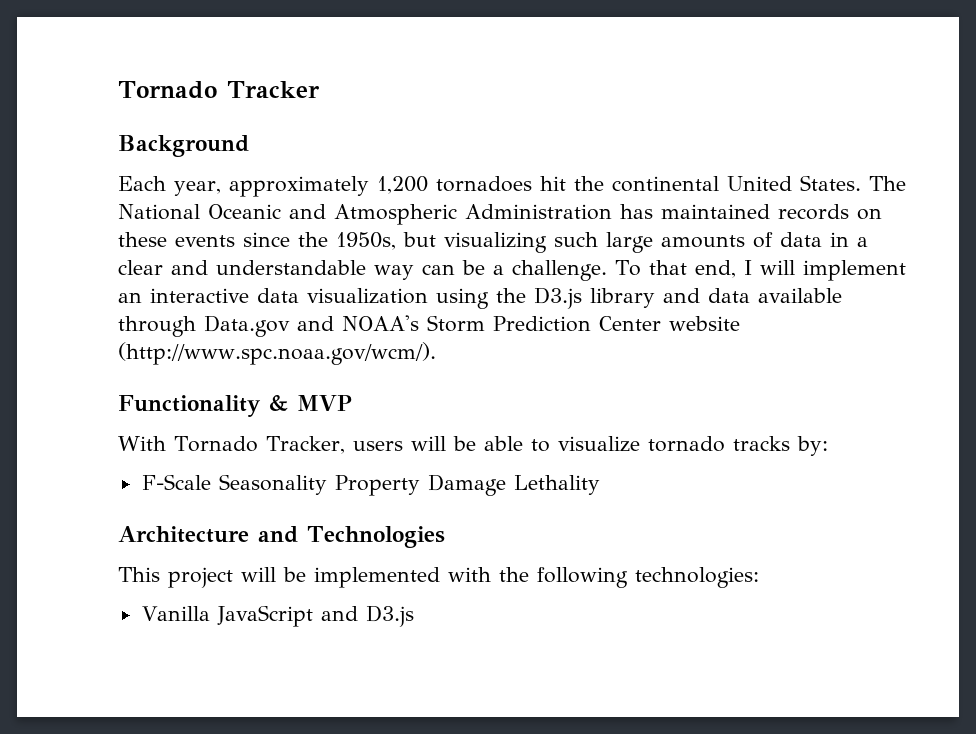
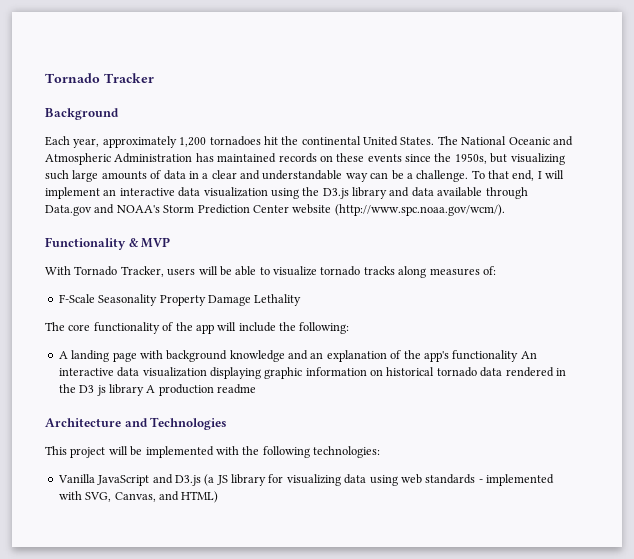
- With Tornado Tracker, users will be able to visualize tornado tracks by:
+ With Tornado Tracker, users will be able to visualize tornado tracks along measures of:
+ The core functionality of the app will include the following:
+ A landing page with background knowledge and an explanation of the app's functionality An interactive data visualization displaying graphic information on historical tornado data rendered in the D3 js library A production readme
- Vanilla JavaScript and D3.js
+ Vanilla JavaScript and D3.js (a JS library for visualizing data using web standards - implemented with SVG, Canvas, and HTML)

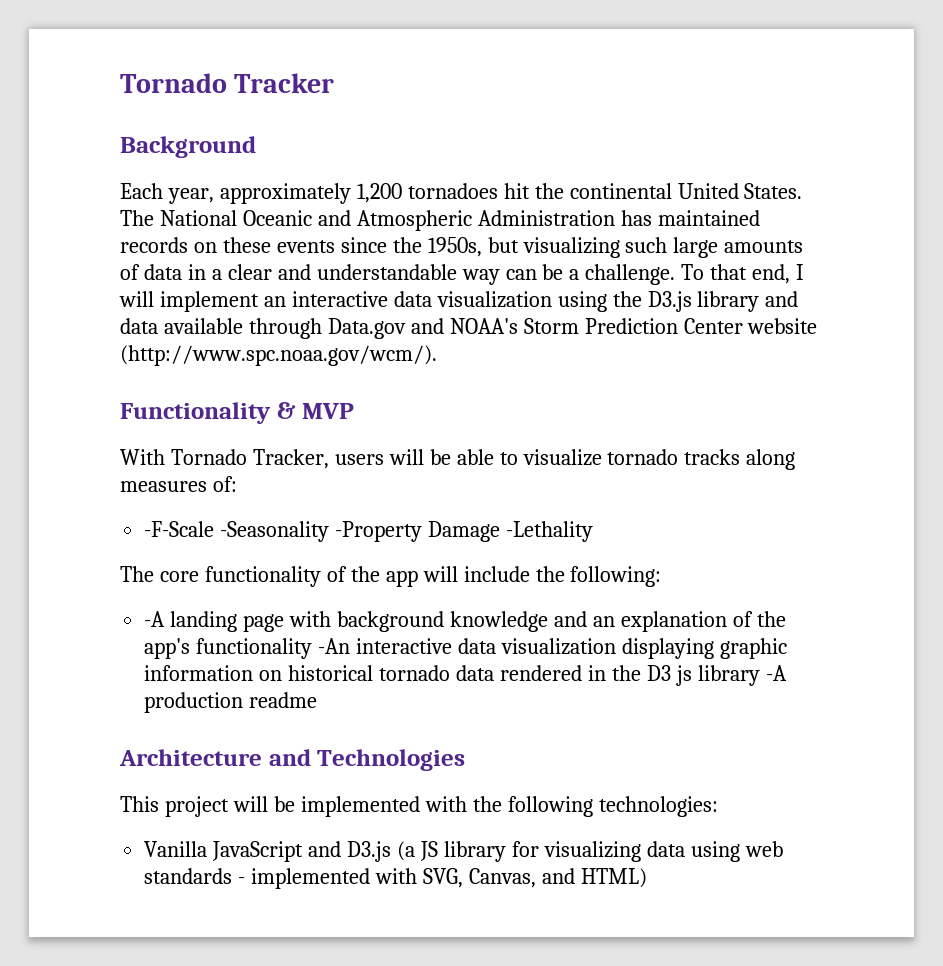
- F-Scale Seasonality Property Damage Lethality
+ -F-Scale -Seasonality -Property Damage -Lethality
- A landing page with background knowledge and an explanation of the app's functionality An interactive data visualization displaying graphic information on historical tornado data rendered in the D3 js library A production readme
+ -A landing page with background knowledge and an explanation of the app's functionality -An interactive data visualization displaying graphic information on historical tornado data rendered in the D3 js library -A production readme

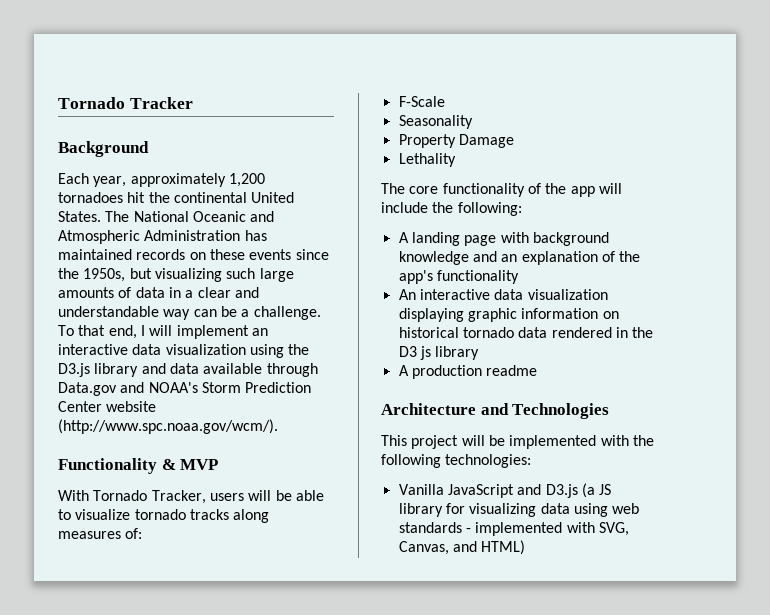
- -F-Scale -Seasonality -Property Damage -Lethality
+ F-Scale
+ Seasonality
+ Property Damage
+ Lethality
- -A landing page with background knowledge and an explanation of the app's functionality -An interactive data visualization displaying graphic information on historical tornado data rendered in the D3 js library -A production readme
+ A landing page with background knowledge and an explanation of the app's functionality
+ An interactive data visualization displaying graphic information on historical tornado data rendered in the D3 js library
+ A production readme

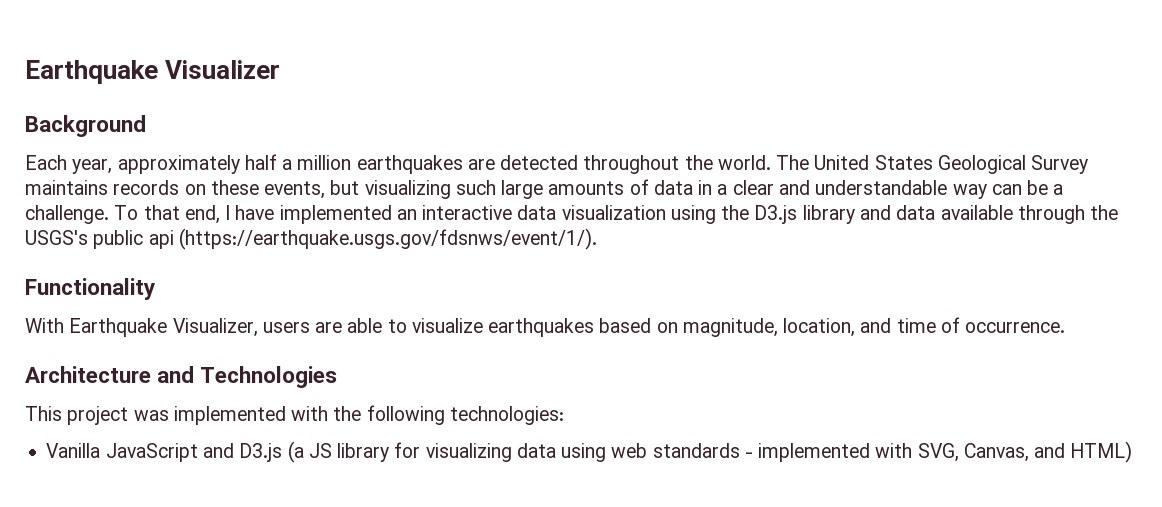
- Tornado Tracker
+ Earthquake Visualizer
- Each year, approximately 1,200 tornadoes hit the continental United States. The National Oceanic and Atmospheric Administration has maintained records on these events since the 1950s, but visualizing such large amounts of data in a clear and understandable way can be a challenge.
+ Each year, approximately half a million earthquakes are detected throughout the world. The United States Geological Survey maintains records on these events, but visualizing such large amounts of data in a clear and understandable way can be a challenge.
- To that end, I will implement an interactive data visualization using the D3.js library and data available through Data.gov and NOAA's Storm Prediction Center website (http://www.spc.noaa.gov/wcm/).
+ To that end, I have implemented an interactive data visualization using the D3.js library and data available through the USGS's public api (https://earthquake.usgs.gov/fdsnws/event/1/).
- Functionality & MVP
+ Functionality
- With Tornado Tracker, users will be able to visualize tornado tracks along measures of:
- F-Scale
- Seasonality
- Property Damage
- Lethality
- The core functionality of the app will include the following:
- A landing page with background knowledge and an explanation of the app's functionality
- An interactive data visualization displaying graphic information on historical tornado data rendered in the D3 js library
- A production readme
+ With Earthquake Visualizer, users are able to visualize earthquakes based on magnitude, location, and time of occurrence.
- This project will be implemented with the following technologies:
+ This project was implemented with the following technologies:

